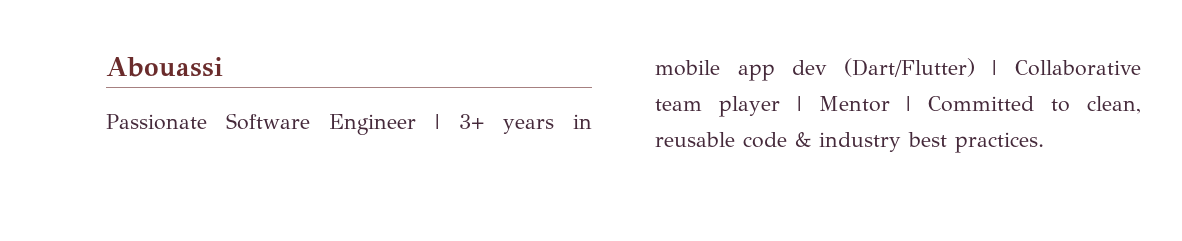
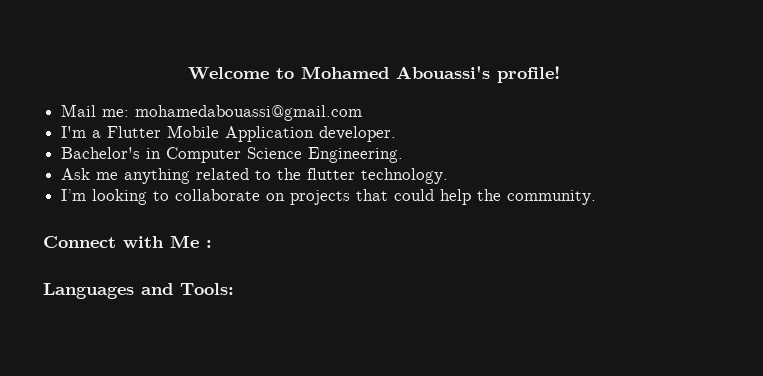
- Abouassi
- Passionate Software Engineer | 3+ years in mobile app dev (Dart/Flutter) | Collaborative team player | Mentor | Committed to clean, reusable code & industry best practices.
+ Welcome to Mohamed Abouassi's profile!
+ Mail me: mohamedabouassi@gmail.com
+ I'm a Flutter Mobile Application developer.
+ Bachelor's in Computer Science Engineering.
+ Ask me anything related to the flutter technology.
+ I’m looking to collaborate on projects that could help the community.
+ Connect with Me :
+ Languages and Tools:

